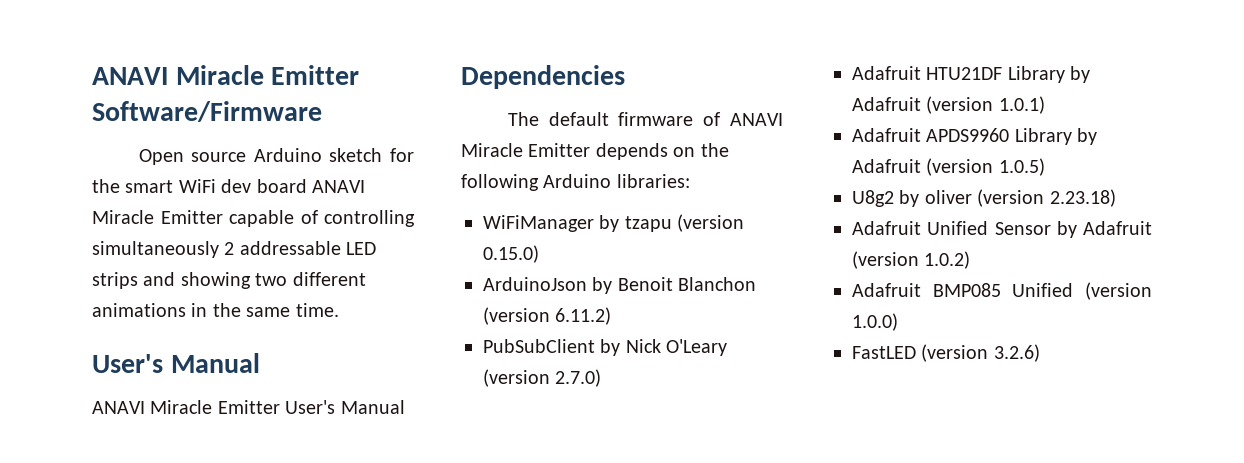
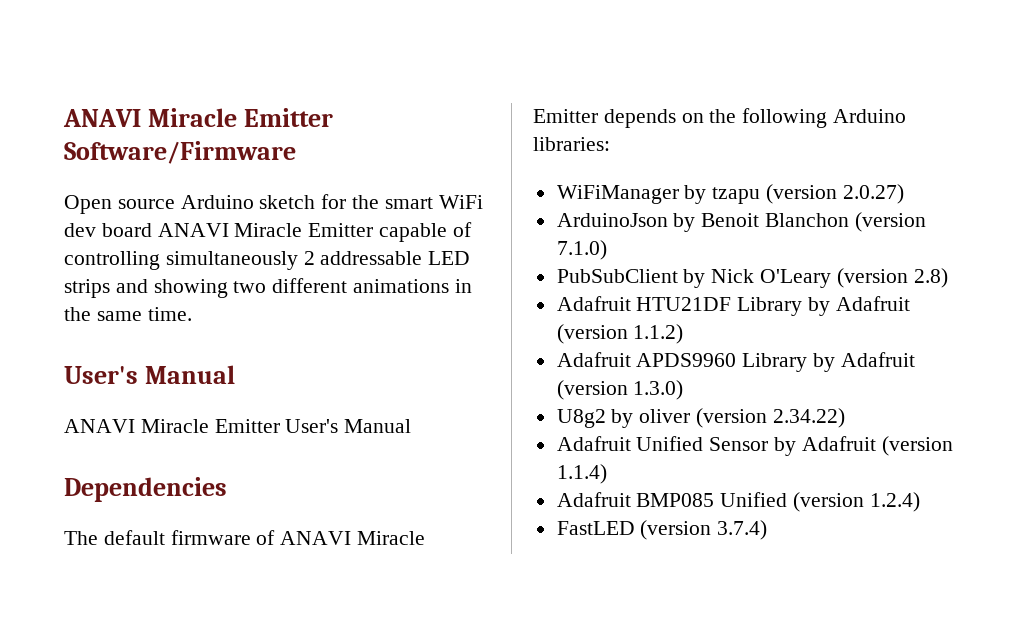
- WiFiManager by tzapu (version 0.15.0)
+ WiFiManager by tzapu (version 2.0.27)
- ArduinoJson by Benoit Blanchon (version 6.11.2)
+ ArduinoJson by Benoit Blanchon (version 7.1.0)
- PubSubClient by Nick O'Leary (version 2.7.0)
+ PubSubClient by Nick O'Leary (version 2.8)
- Adafruit HTU21DF Library by Adafruit (version 1.0.1)
+ Adafruit HTU21DF Library by Adafruit (version 1.1.2)
- Adafruit APDS9960 Library by Adafruit (version 1.0.5)
+ Adafruit APDS9960 Library by Adafruit (version 1.3.0)
- U8g2 by oliver (version 2.23.18)
+ U8g2 by oliver (version 2.34.22)
- Adafruit Unified Sensor by Adafruit (version 1.0.2)
+ Adafruit Unified Sensor by Adafruit (version 1.1.4)
- Adafruit BMP085 Unified (version 1.0.0)
+ Adafruit BMP085 Unified (version 1.2.4)
- FastLED (version 3.2.6)
+ FastLED (version 3.7.4)

